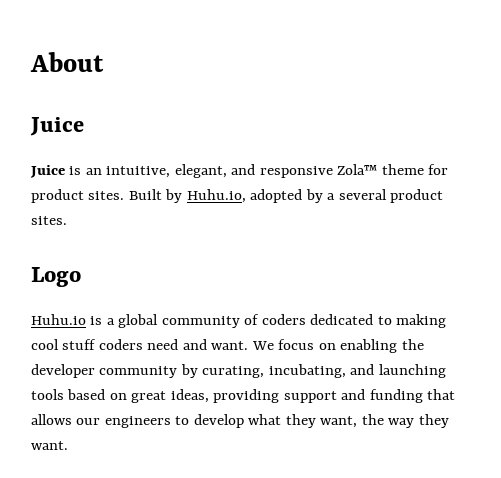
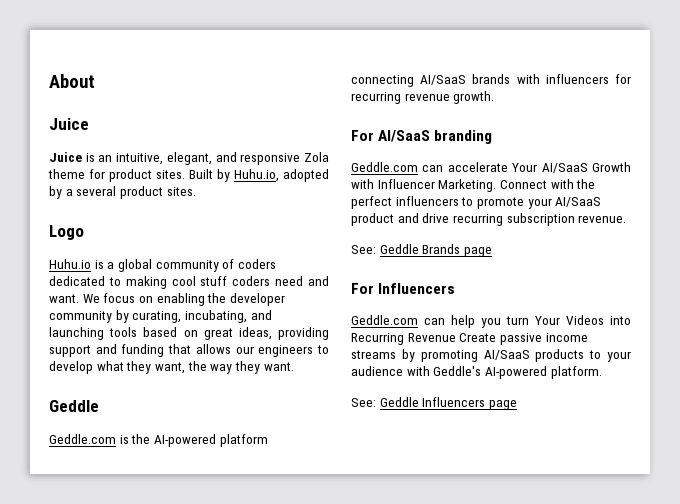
- Juice is an intuitive, elegant, and responsive Zola™ theme for product sites.
+ Juice is an intuitive, elegant, and responsive Zola theme for product sites.
  We focus on enabling the developer community by curating, incubating, and launching tools based on great ideas, providing support and funding that allows our engineers to develop what they want, the way they want.
+ Geddle
+ Geddle.com is the AI-powered platform connecting AI/SaaS brands with influencers for recurring revenue growth.
+ For AI/SaaS branding
+ Geddle.com can accelerate Your AI/SaaS Growth with Influencer Marketing. Connect with the perfect influencers to promote your AI/SaaS product and drive recurring subscription revenue.
+ See: Geddle Brands page
+ For Influencers
+ Geddle.com can help you turn Your Videos into Recurring Revenue Create passive income streams by promoting AI/SaaS products to your audience with Geddle's AI-powered platform.
+ See: Geddle Influencers page

